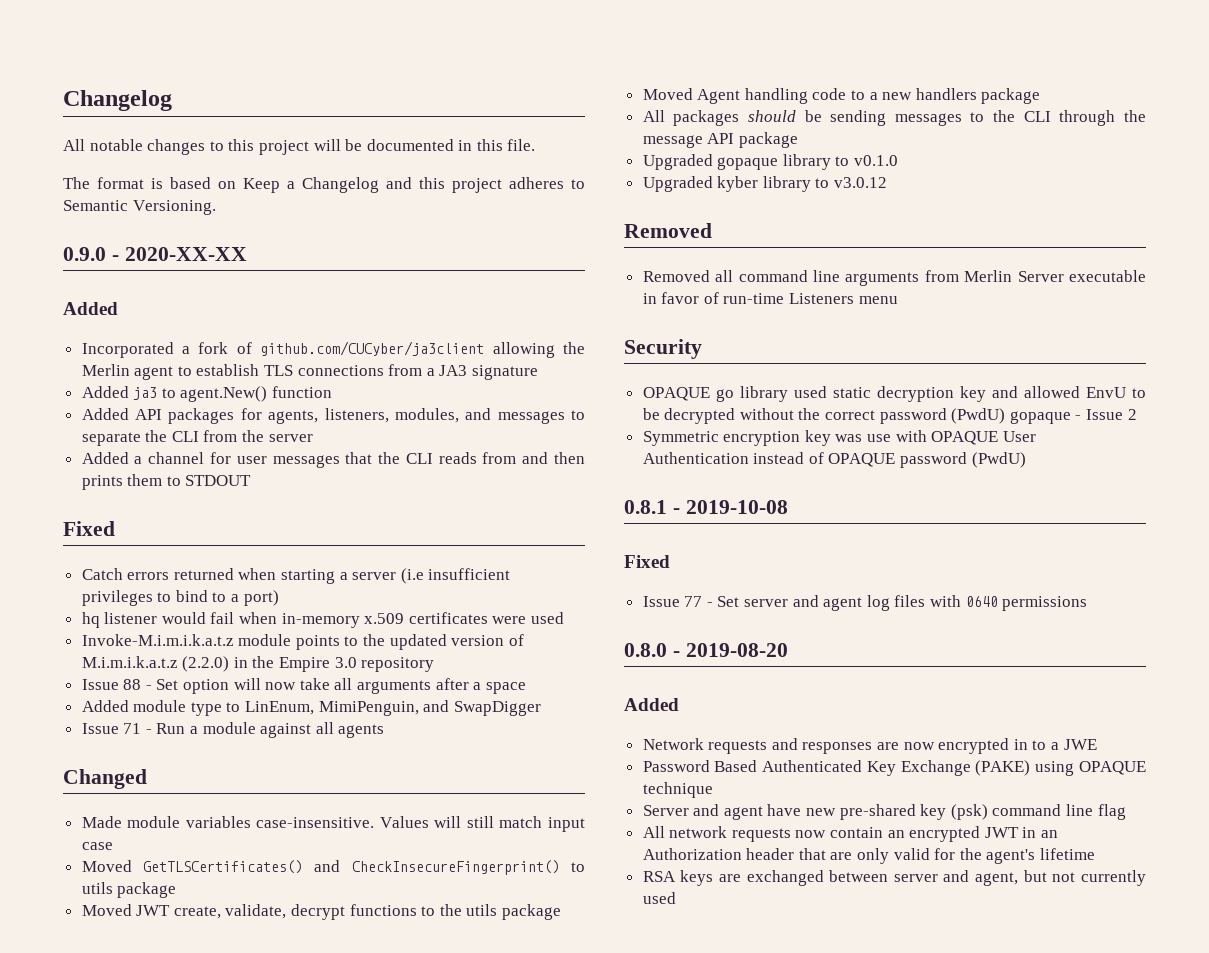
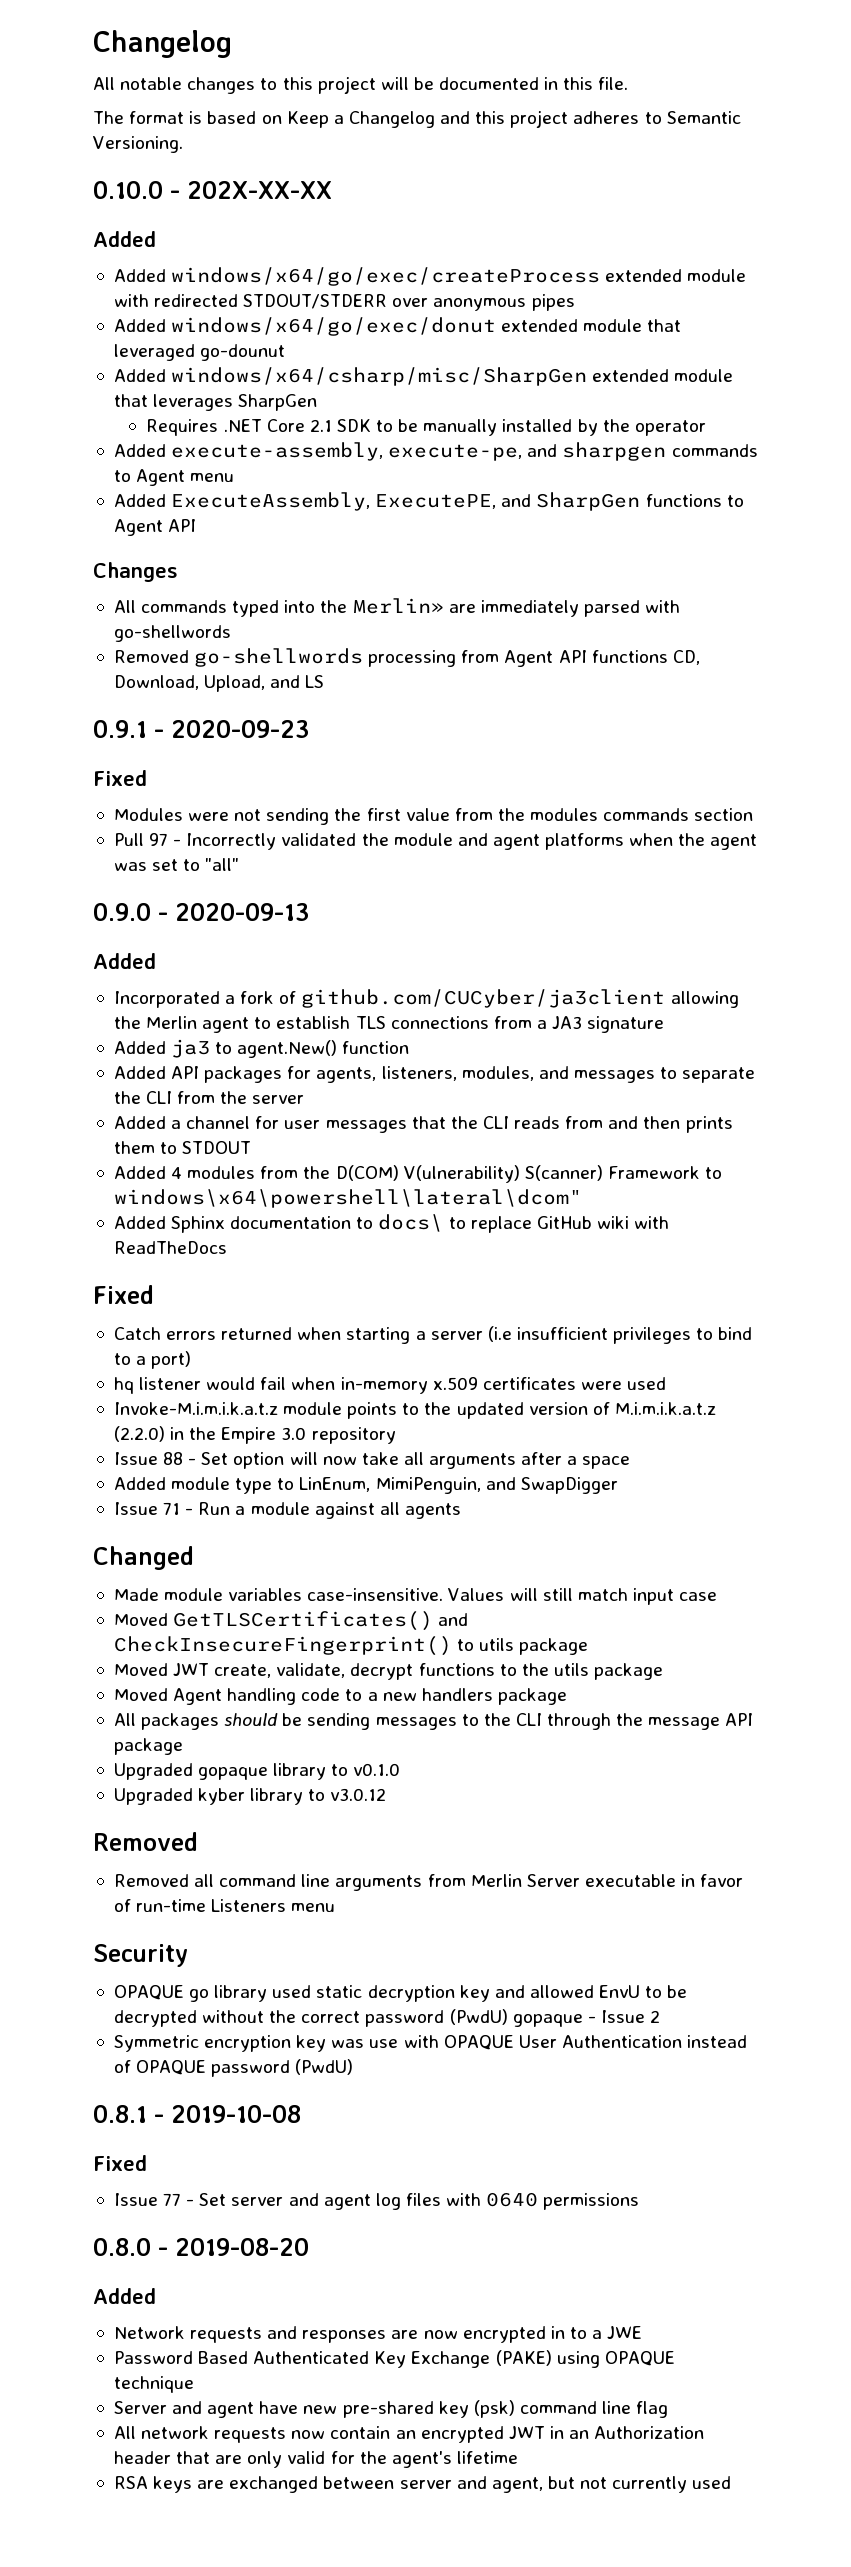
+ 0.10.0 - 202X-XX-XX
+ Added
+ Added windows/x64/go/exec/createProcess extended module with redirected STDOUT/STDERR over anonymous pipes
+ Added windows/x64/go/exec/donut extended module that leveraged go-dounut
+ Added windows/x64/csharp/misc/SharpGen extended module that leverages SharpGen
+ Requires .NET Core 2.1 SDK to be manually installed by the operator
+ Added execute-assembly, execute-pe, and sharpgen commands to Agent menu
+ Added ExecuteAssembly, ExecutePE, and SharpGen functions to Agent API
+ Changes
+ All commands typed into the Merlin» are immediately parsed with go-shellwords
+ Removed go-shellwords processing from Agent API functions CD, Download, Upload, and LS
+ 0.9.1 - 2020-09-23
+ Fixed
+ Modules were not sending the first value from the modules commands section
+ Pull 97 - Incorrectly validated the module and agent platforms when the agent was set to "all"
- 0.9.0 - 2020-XX-XX
+ 0.9.0 - 2020-09-13
+ Added 4 modules from the D(COM) V(ulnerability) S(canner) Framework to windows\x64\powershell\lateral\dcom"
+ Added Sphinx documentation to docs\ to replace GitHub wiki with ReadTheDocs

